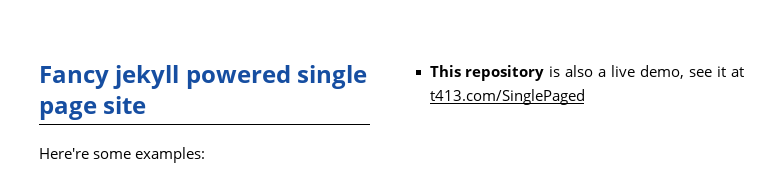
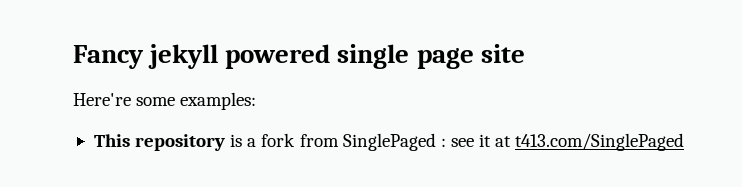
- This repository is also a live demo, see it at t413.com/SinglePaged
+ This repository is a fork from SinglePaged : see it at t413.com/SinglePaged

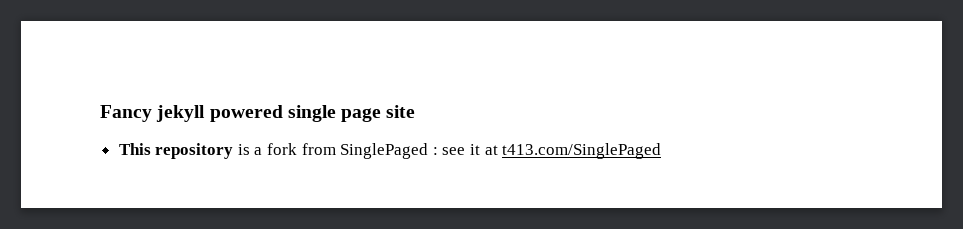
- Here're some examples:

